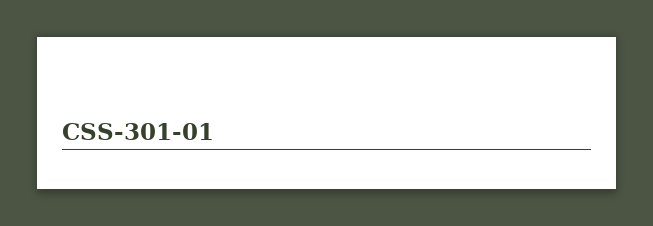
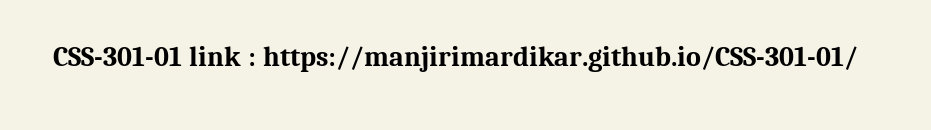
- CSS-301-01
+ CSS-301-01 link : https://manjirimardikar.github.io/CSS-301-01/

